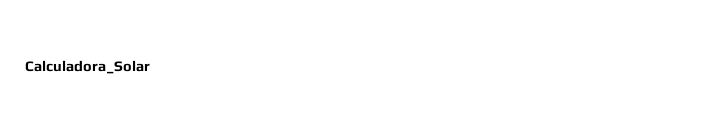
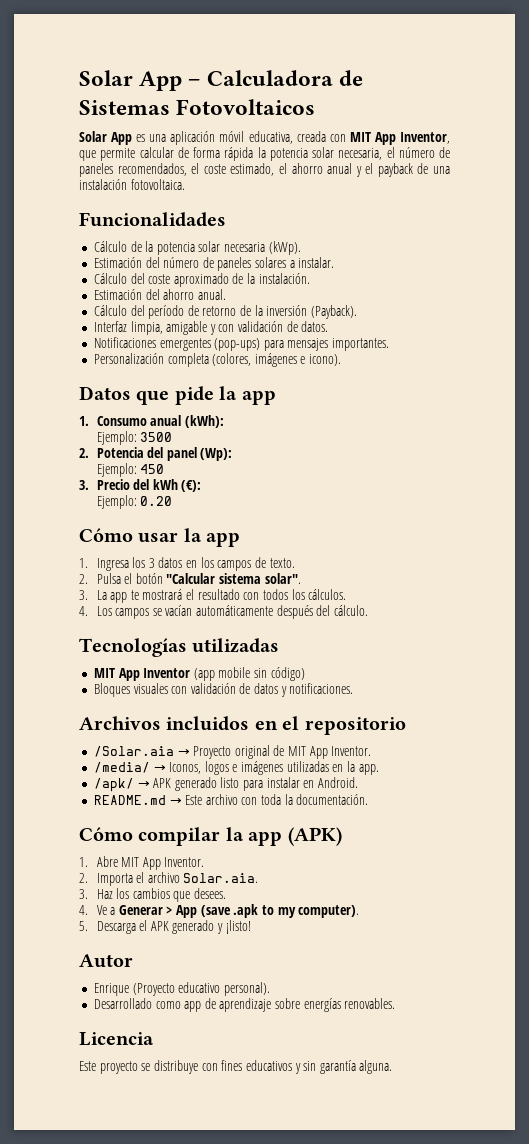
- Calculadora_Solar
+ Solar App – Calculadora de Sistemas Fotovoltaicos
+ Solar App es una aplicación móvil educativa, creada con MIT App Inventor, que permite calcular de forma rápida la potencia solar necesaria, el número de paneles recomendados, el coste estimado, el ahorro anual y el payback de una instalación fotovoltaica.
+ Funcionalidades
+ Cálculo de la potencia solar necesaria (kWp).
+ Estimación del número de paneles solares a instalar.
+ Cálculo del coste aproximado de la instalación.
+ Estimación del ahorro anual.
+ Cálculo del período de retorno de la inversión (Payback).
+ Interfaz limpia, amigable y con validación de datos.
+ Notificaciones emergentes (pop-ups) para mensajes importantes.
+ Personalización completa (colores, imágenes e icono).
+ Datos que pide la app
+ 1. Consumo anual (kWh):
+ Ejemplo: 3500
+ 2. Potencia del panel (Wp):
+ Ejemplo: 450
+ 3. Precio del kWh (€):
+ Ejemplo: 0.20
+ Cómo usar la app
+ 1. Ingresa los 3 datos en los campos de texto.
+ 2. Pulsa el botón "Calcular sistema solar".
+ 3. La app te mostrará el resultado con todos los cálculos.
+ 4. Los campos se vacían automáticamente después del cálculo.
+ Tecnologías utilizadas
+ MIT App Inventor (app mobile sin código)
+ Bloques visuales con validación de datos y notificaciones.
+ Archivos incluidos en el repositorio
+ /Solar.aia → Proyecto original de MIT App Inventor.
+ /media/ → Iconos, logos e imágenes utilizadas en la app.
+ /apk/ → APK generado listo para instalar en Android.
+ README.md → Este archivo con toda la documentación.
+ Cómo compilar la app (APK)
+ 1. Abre MIT App Inventor.
+ 2. Importa el archivo Solar.aia.
+ 3. Haz los cambios que desees.
+ 4. Ve a Generar > App (save .apk to my computer).
+ 5. Descarga el APK generado y ¡listo!
+ Autor
+ Enrique (Proyecto educativo personal).
+ Desarrollado como app de aprendizaje sobre energías renovables.
+ Licencia
+ Este proyecto se distribuye con fines educativos y sin garantía alguna.

